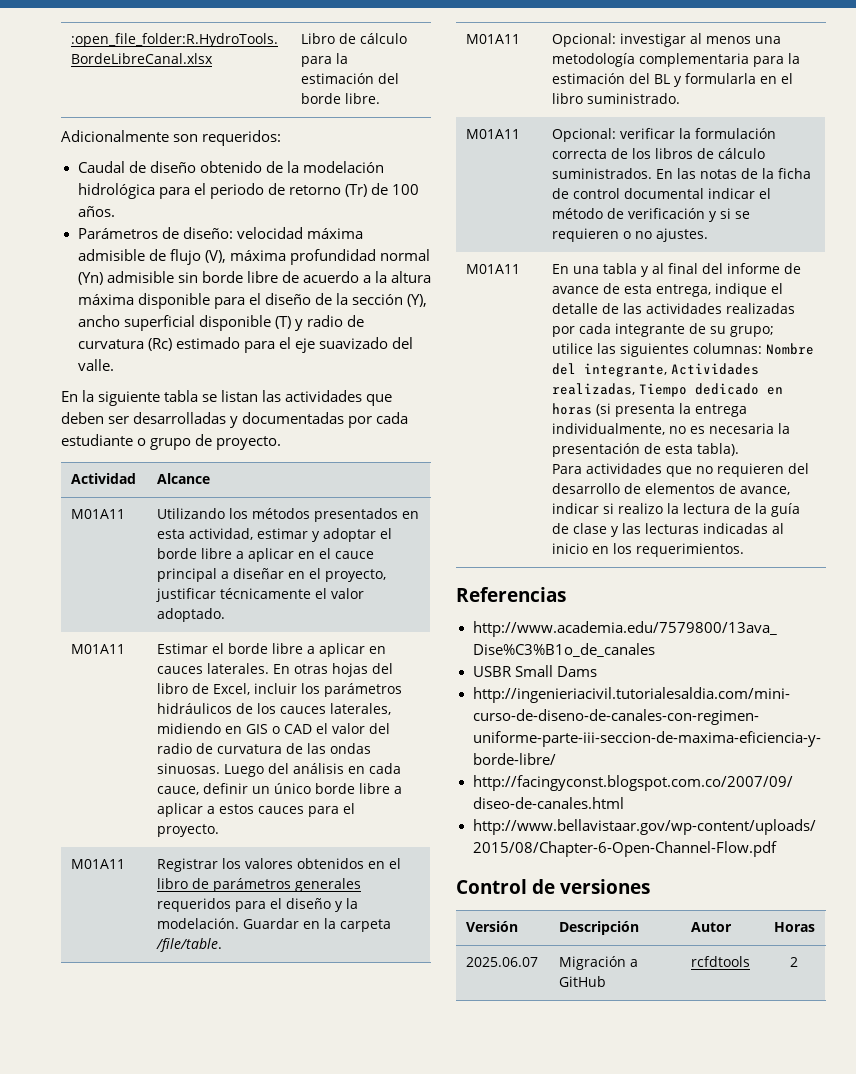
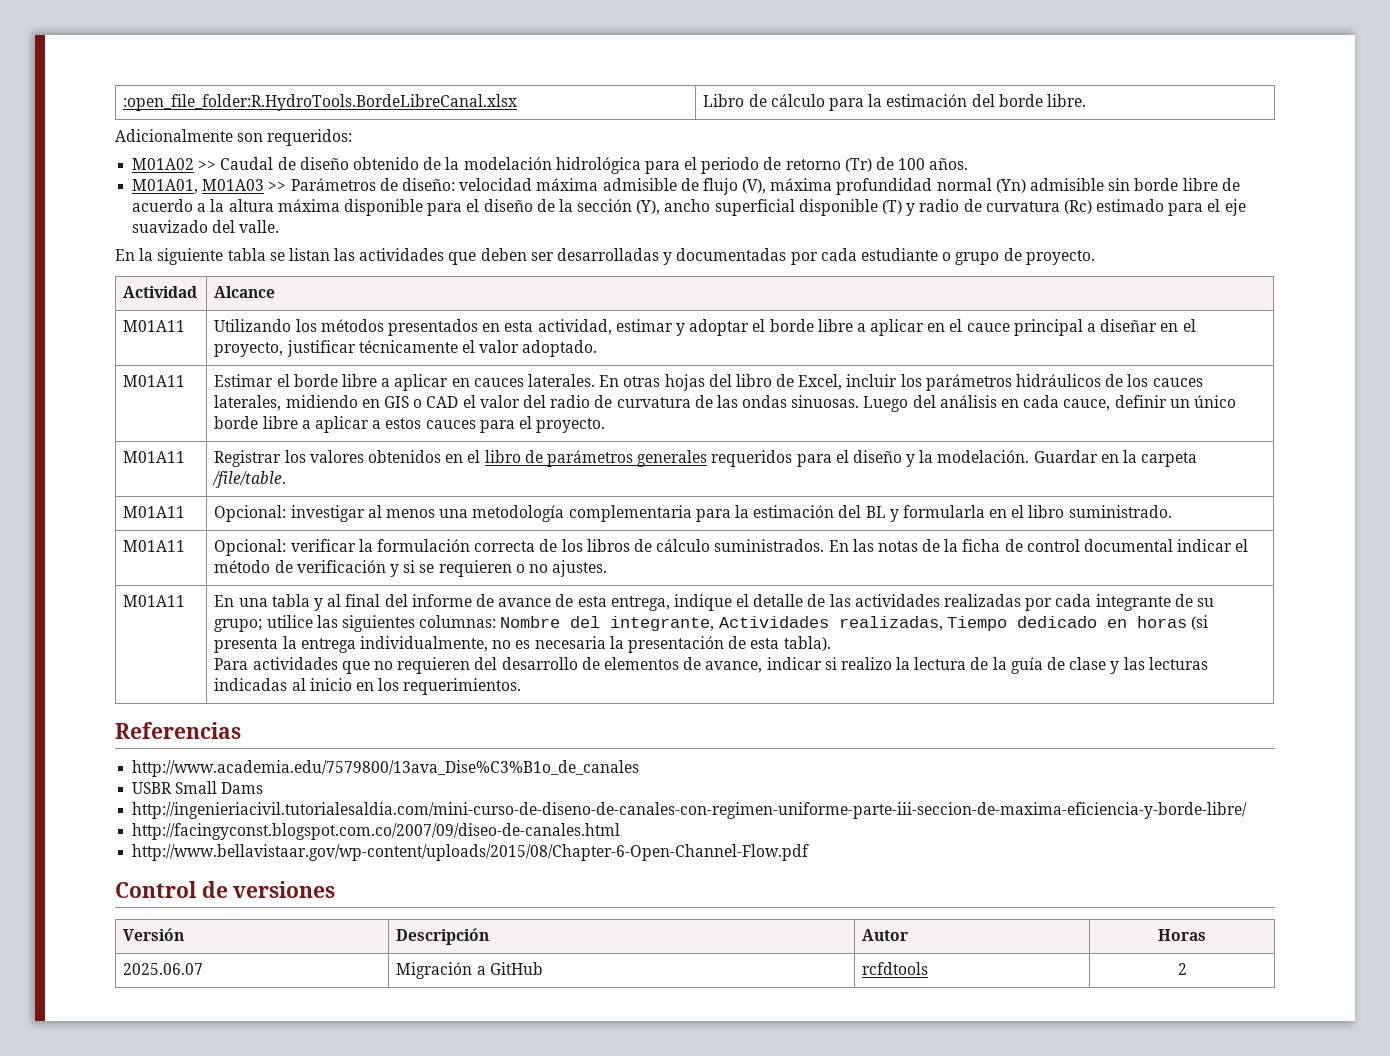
- Caudal de diseño obtenido de la modelación hidrológica para el periodo de retorno (Tr) de 100 años.
+ M01A02 >> Caudal de diseño obtenido de la modelación hidrológica para el periodo de retorno (Tr) de 100 años.
- Parámetros de diseño: velocidad máxima admisible de flujo (V), máxima profundidad normal (Yn) admisible sin borde libre de acuerdo a la altura máxima disponible para el diseño de la sección (Y), ancho superficial disponible (T) y radio de curvatura (Rc) estimado para el eje suavizado del valle.
+ M01A01, M01A03 >> Parámetros de diseño: velocidad máxima admisible de flujo (V), máxima profundidad normal (Yn) admisible sin borde libre de acuerdo a la altura máxima disponible para el diseño de la sección (Y), ancho superficial disponible (T) y radio de curvatura (Rc) estimado para el eje suavizado del valle.

